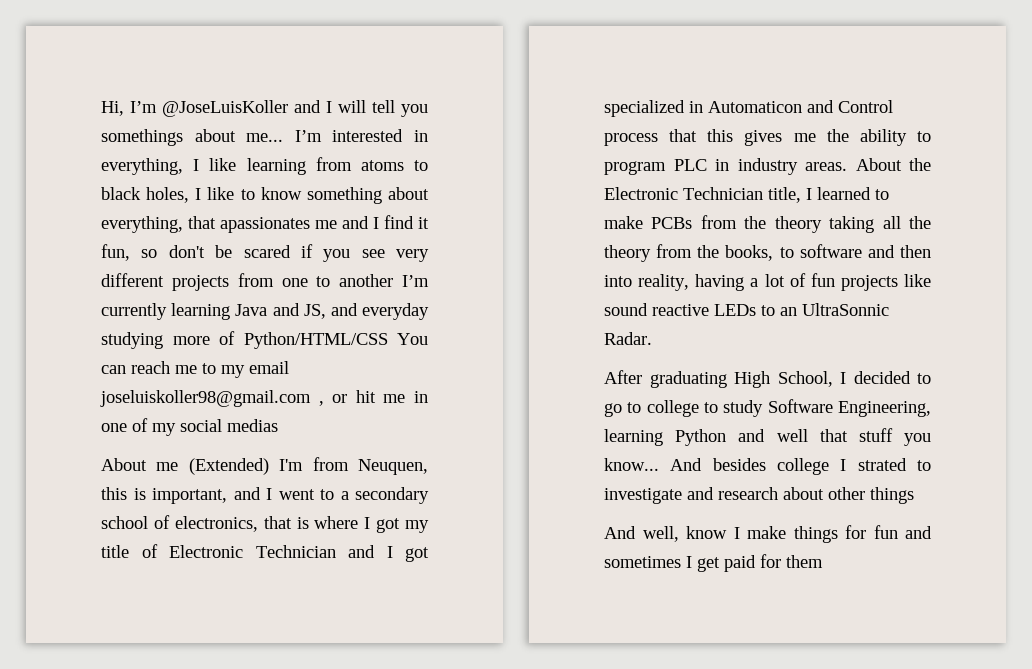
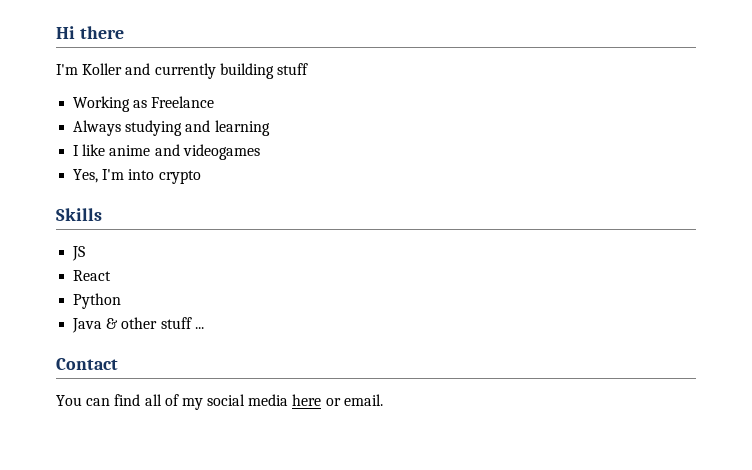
- Hi, I’m @JoseLuisKoller and I will tell you somethings about me... I’m interested in everything, I like learning from atoms to black holes, I like to know something about everything, that apassionates me and I find it fun, so don't be scared if you see very different projects from one to another I’m currently learning Java and JS, and everyday studying more of Python/HTML/CSS You can reach me to my email joseluiskoller98@gmail.com , or hit me in one of my social medias
- About me (Extended) I'm from Neuquen, this is important, and I went to a secondary school of electronics, that is where I got my title of Electronic Technician and I got specialized in Automaticon and Control process that this gives me the ability to program PLC in industry areas. About the Electronic Technician title, I learned to make PCBs from the theory taking all the theory from the books, to software and then into reality, having a lot of fun projects like sound reactive LEDs to an UltraSonnic Radar.
- After graduating High School, I decided to go to college to study Software Engineering, learning Python and well that stuff you know... And besides college I strated to investigate and research about other things
- And well, know I make things for fun and sometimes I get paid for them
+ Hi there
+ I'm Koller and currently building stuff
+ Working as Freelance
+ Always studying and learning
+ I like anime and videogames
+ Yes, I'm into crypto
+ Skills
+ JS
+ React
+ Python
+ Java & other stuff ...
+ Contact
+ You can find all of my social media here or email.

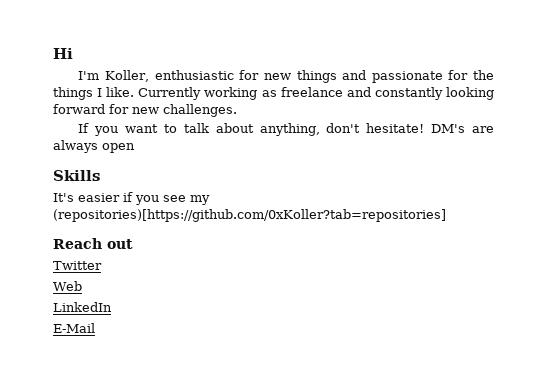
- Hi there
- I'm Koller and currently building stuff
- Working as Freelance
- Always studying and learning
- I like anime and videogames
- Yes, I'm into crypto
+ Hi
+ I'm Koller, enthusiastic for new things and passionate for the things I like. Currently working as freelance and constantly looking forward for new challenges.
+ If you want to talk about anything, don't hesitate! DM's are always open
  Skills
- JS
- React
- Python
- Java & other stuff ...
- Contact
- You can find all of my social media here or email.
+ It's easier if you see my (repositories)[https://github.com/0xKoller?tab=repositories]
+ Reach out
+ Twitter
+ Web
+ LinkedIn
+ E-Mail

